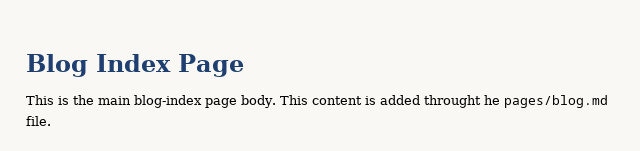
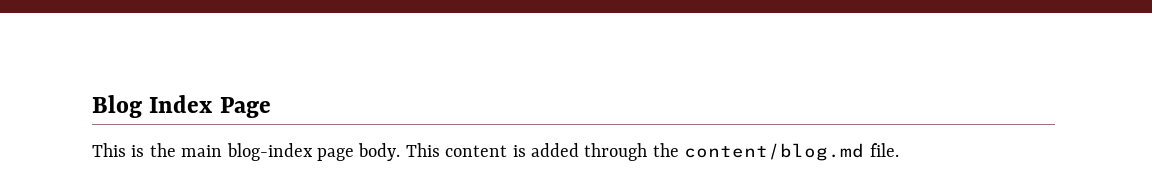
- This content is added throught he pages/blog.md file.
+ This content is added through the content/blog.md file.

